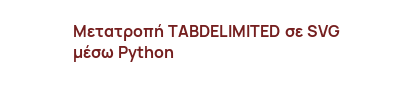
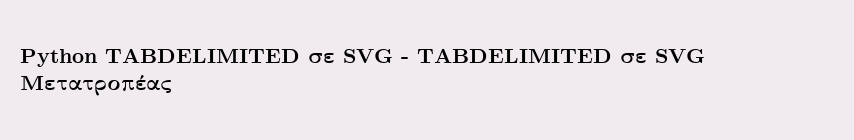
- Μετατροπή TABDELIMITED σε SVG μέσω Python
+ Python TABDELIMITED σε SVG - TABDELIMITED σε SVG Μετατροπέας

